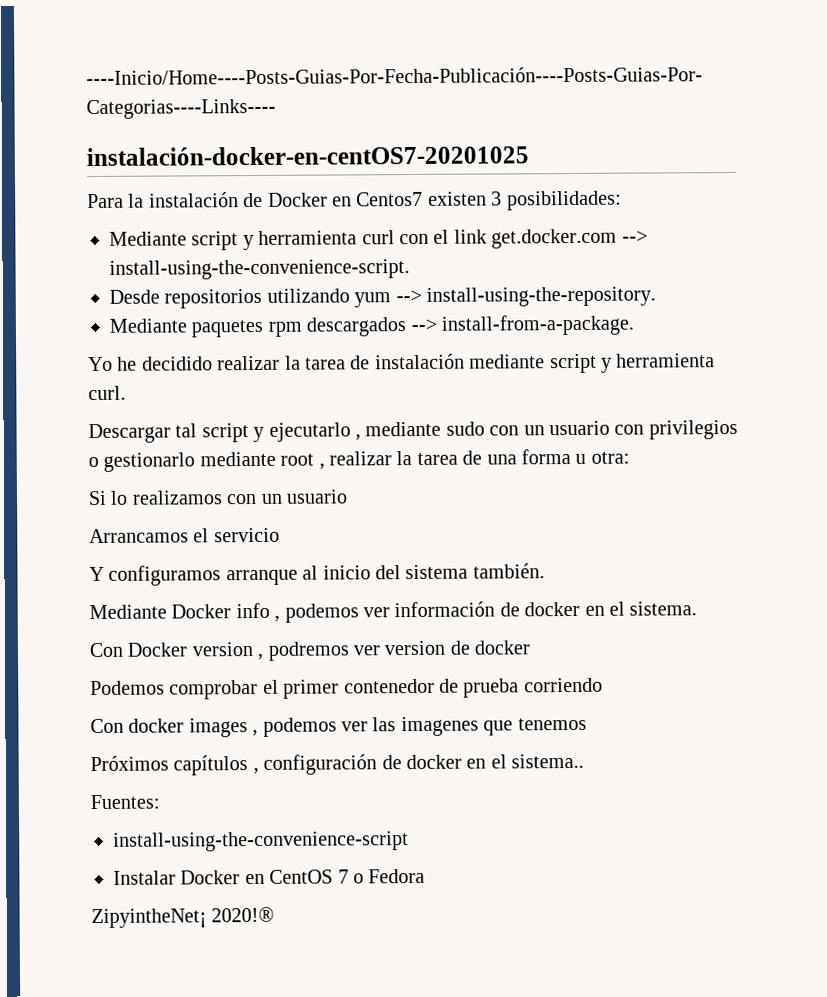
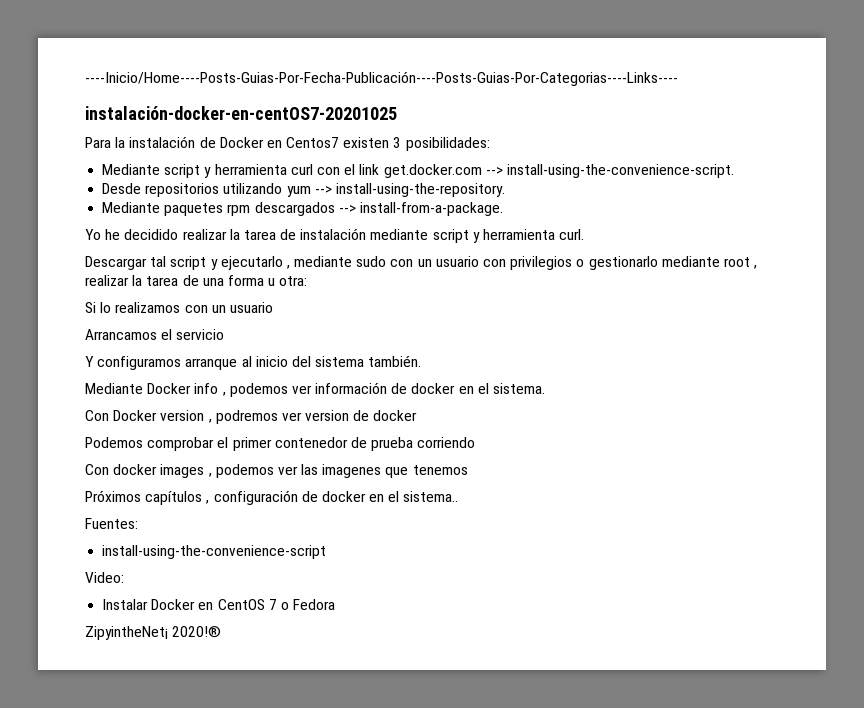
+ Video:

